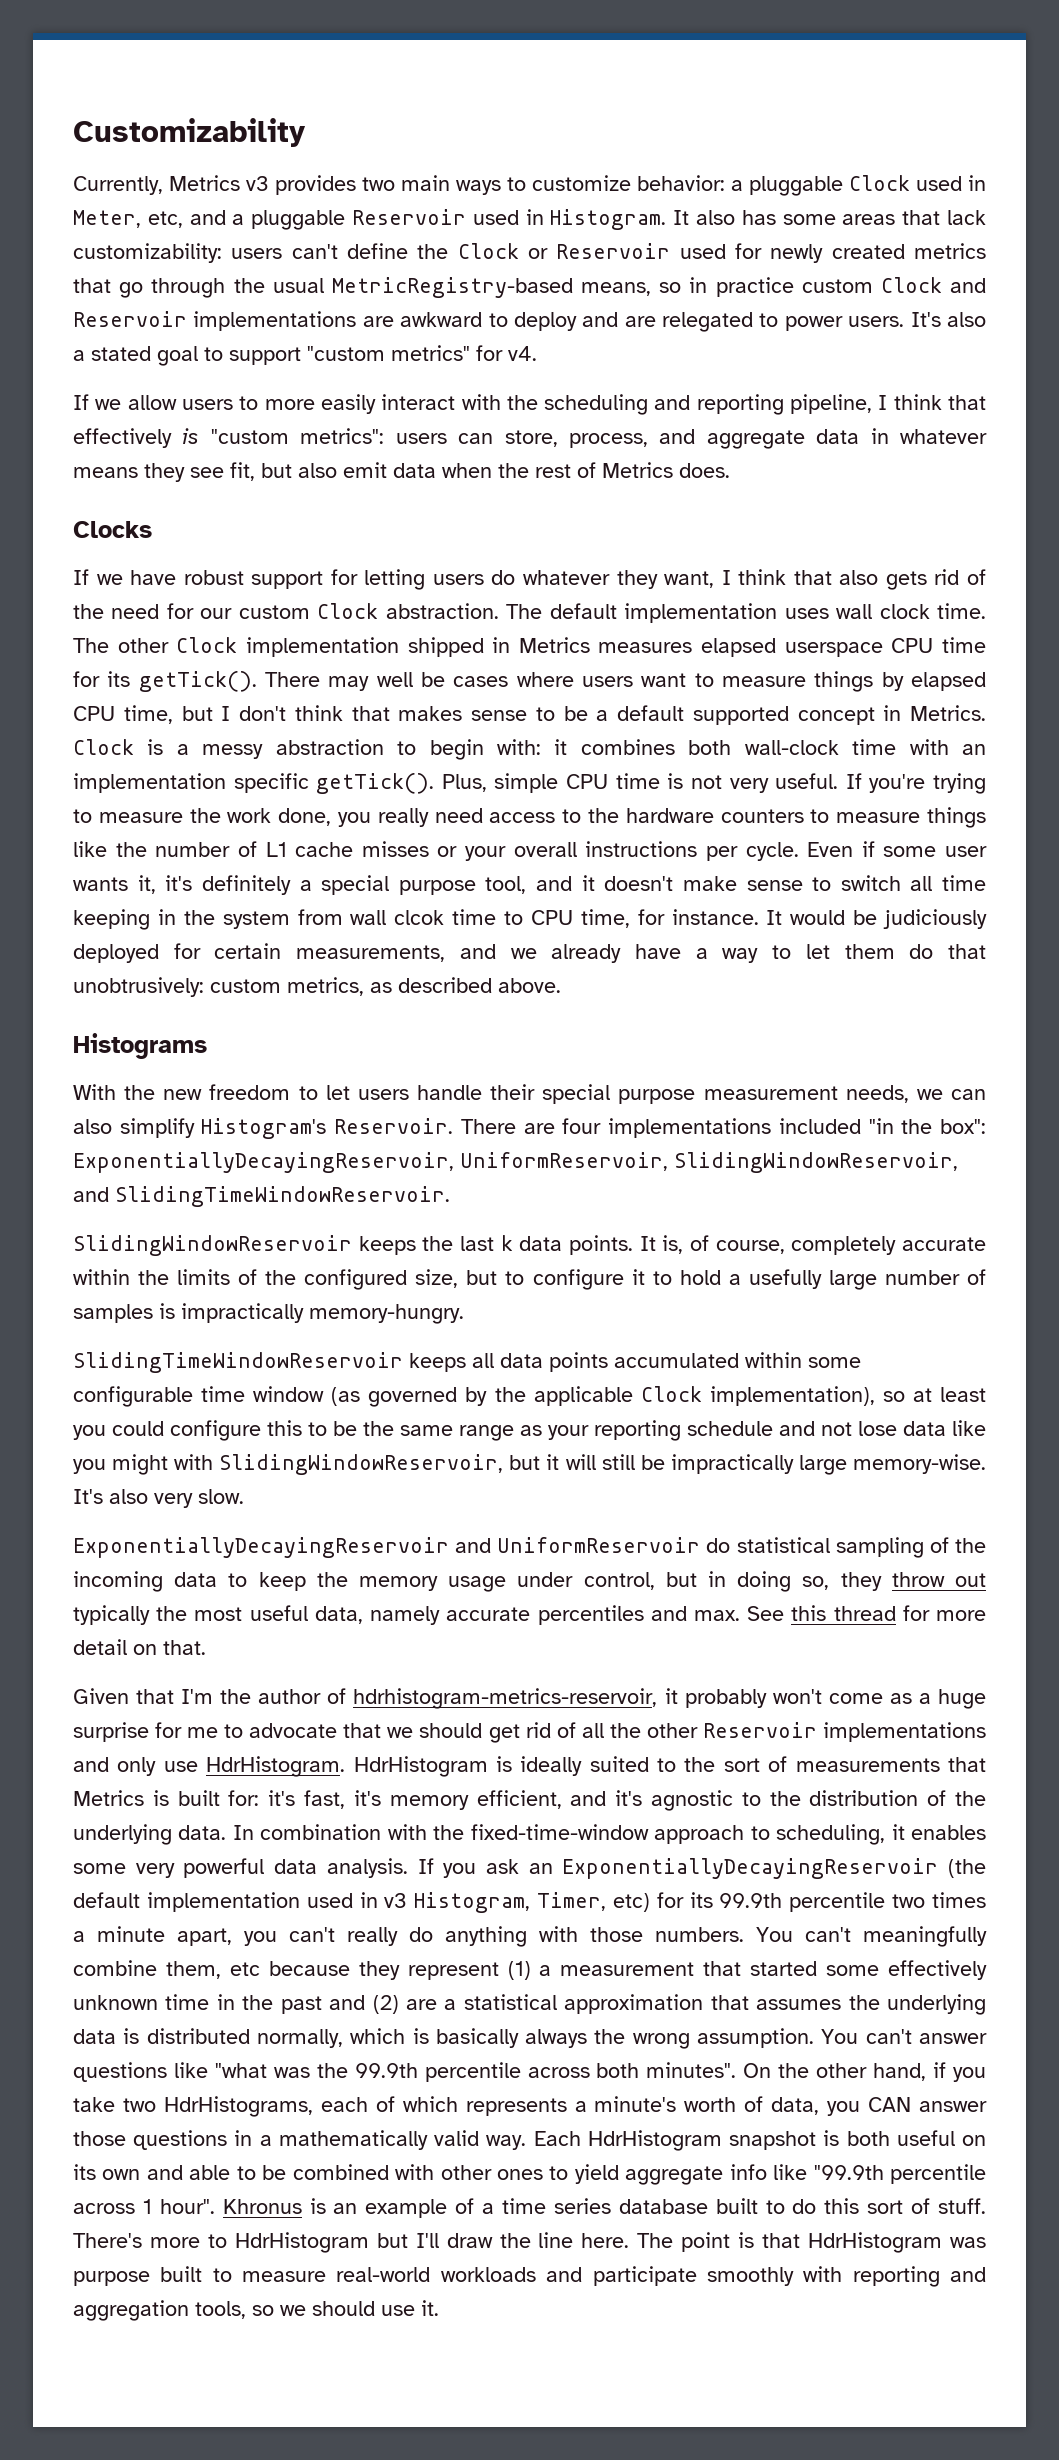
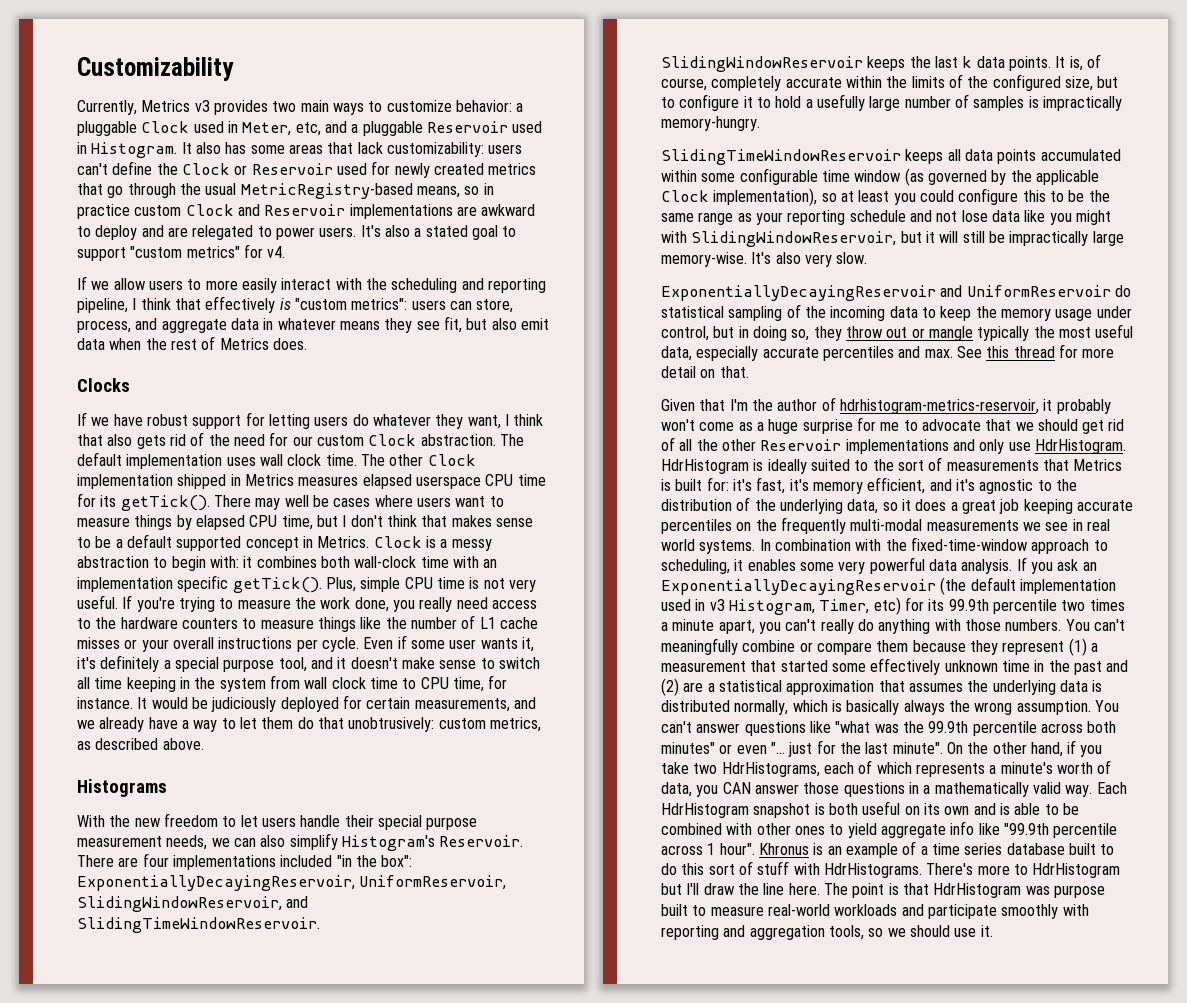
- Even if some user wants it, it's definitely a special purpose tool, and it doesn't make sense to switch all time keeping in the system from wall clcok time to CPU time, for instance.
+ Even if some user wants it, it's definitely a special purpose tool, and it doesn't make sense to switch all time keeping in the system from wall clock time to CPU time, for instance.
- ExponentiallyDecayingReservoir and UniformReservoir do statistical sampling of the incoming data to keep the memory usage under control, but in doing so, they throw out typically the most useful data, namely accurate percentiles and max. See this thread for more detail on that.
+ ExponentiallyDecayingReservoir and UniformReservoir do statistical sampling of the incoming data to keep the memory usage under control, but in doing so, they throw out or mangle typically the most useful data, especially accurate percentiles and max. See this thread for more detail on that.
- HdrHistogram is ideally suited to the sort of measurements that Metrics is built for: it's fast, it's memory efficient, and it's agnostic to the distribution of the underlying data.
+ HdrHistogram is ideally suited to the sort of measurements that Metrics is built for: it's fast, it's memory efficient, and it's agnostic to the distribution of the underlying data, so it does a great job keeping accurate percentiles on the frequently multi-modal measurements we see in real world systems.
- You can't meaningfully combine them, etc because they represent (1) a measurement that started some effectively unknown time in the past and (2) are a statistical approximation that assumes the underlying data is distributed normally, which is basically always the wrong assumption.
+ You can't meaningfully combine or compare them because they represent (1) a measurement that started some effectively unknown time in the past and (2) are a statistical approximation that assumes the underlying data is distributed normally, which is basically always the wrong assumption.
- You can't answer questions like "what was the 99.9th percentile across both minutes".
+ You can't answer questions like "what was the 99.9th percentile across both minutes" or even "... just for the last minute".
- Each HdrHistogram snapshot is both useful on its own and able to be combined with other ones to yield aggregate info like "99.9th percentile across 1 hour".
+ Each HdrHistogram snapshot is both useful on its own and is able to be combined with other ones to yield aggregate info like "99.9th percentile across 1 hour".
- Khronus is an example of a time series database built to do this sort of stuff.
+ Khronus is an example of a time series database built to do this sort of stuff with HdrHistograms.

